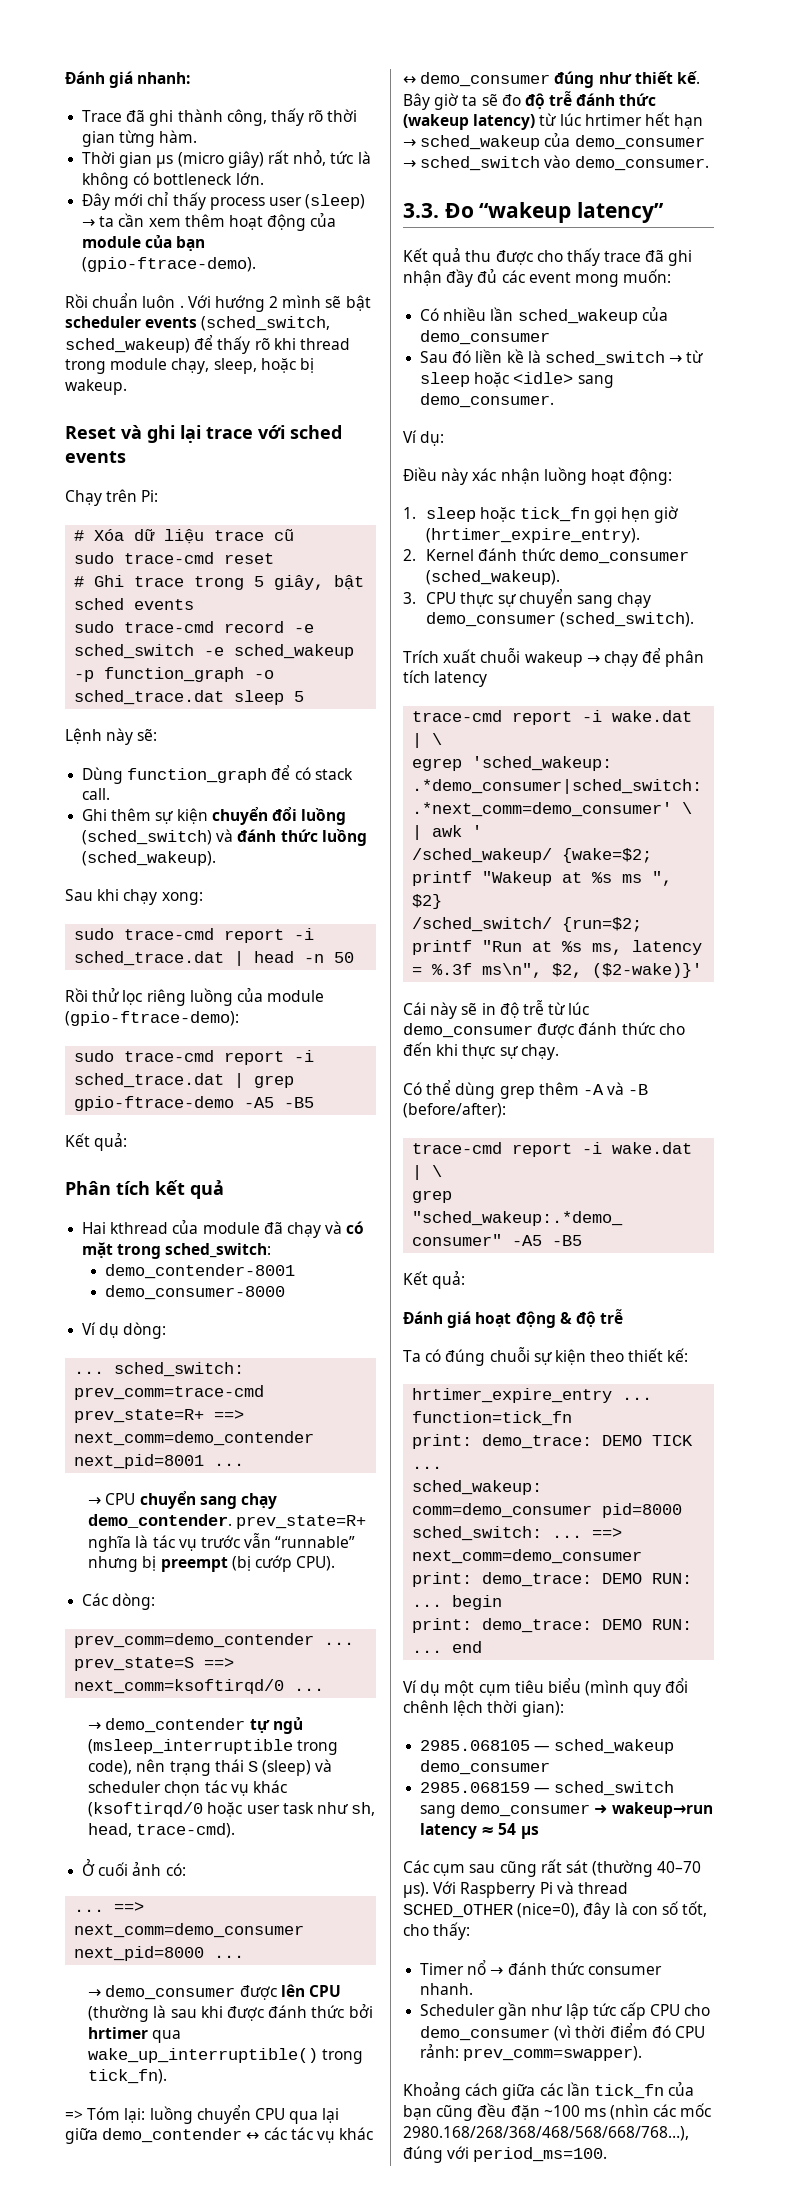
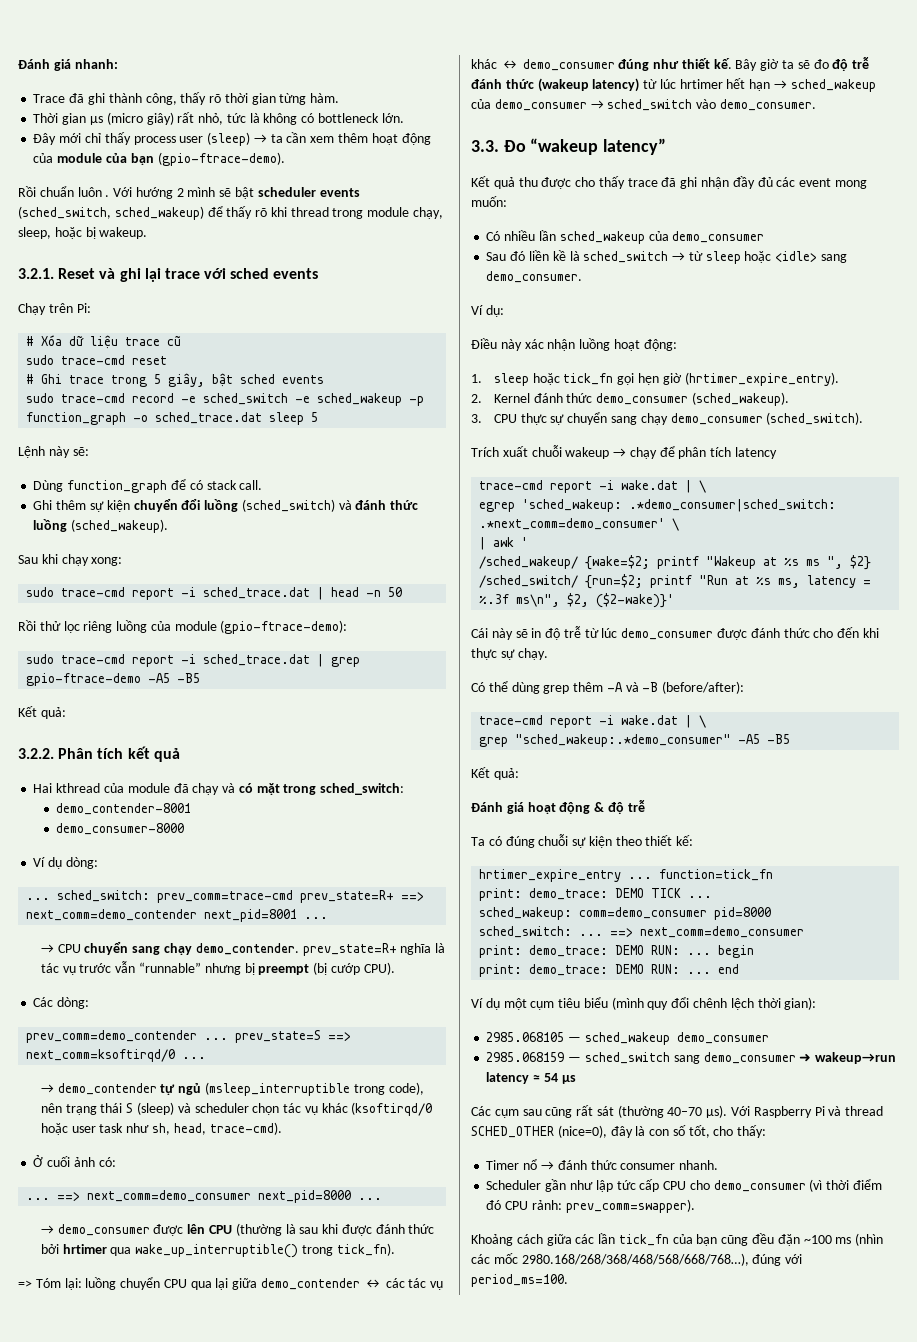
- Reset và ghi lại trace với sched events
+ 3.2.1. Reset và ghi lại trace với sched events
- Phân tích kết quả
+ 3.2.2. Phân tích kết quả

